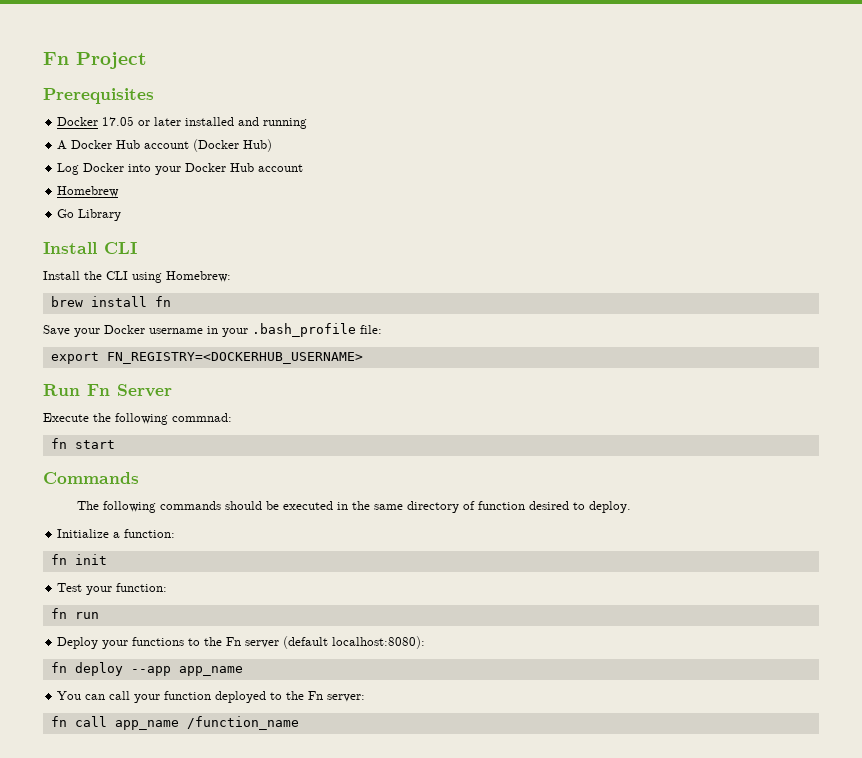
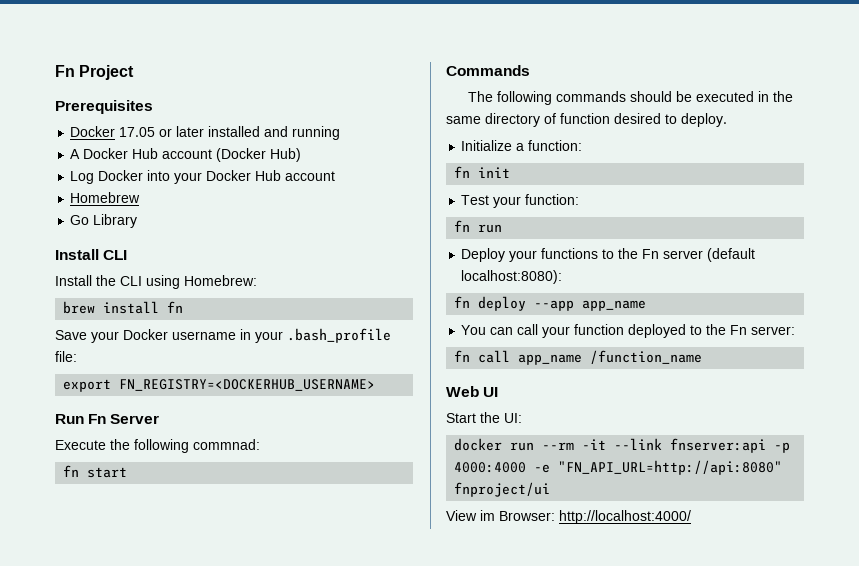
+ Web UI
+ Start the UI:
+ docker run --rm -it --link fnserver:api -p 4000:4000 -e "FN_API_URL=http://api:8080" fnproject/ui
+ View im Browser: http://localhost:4000/

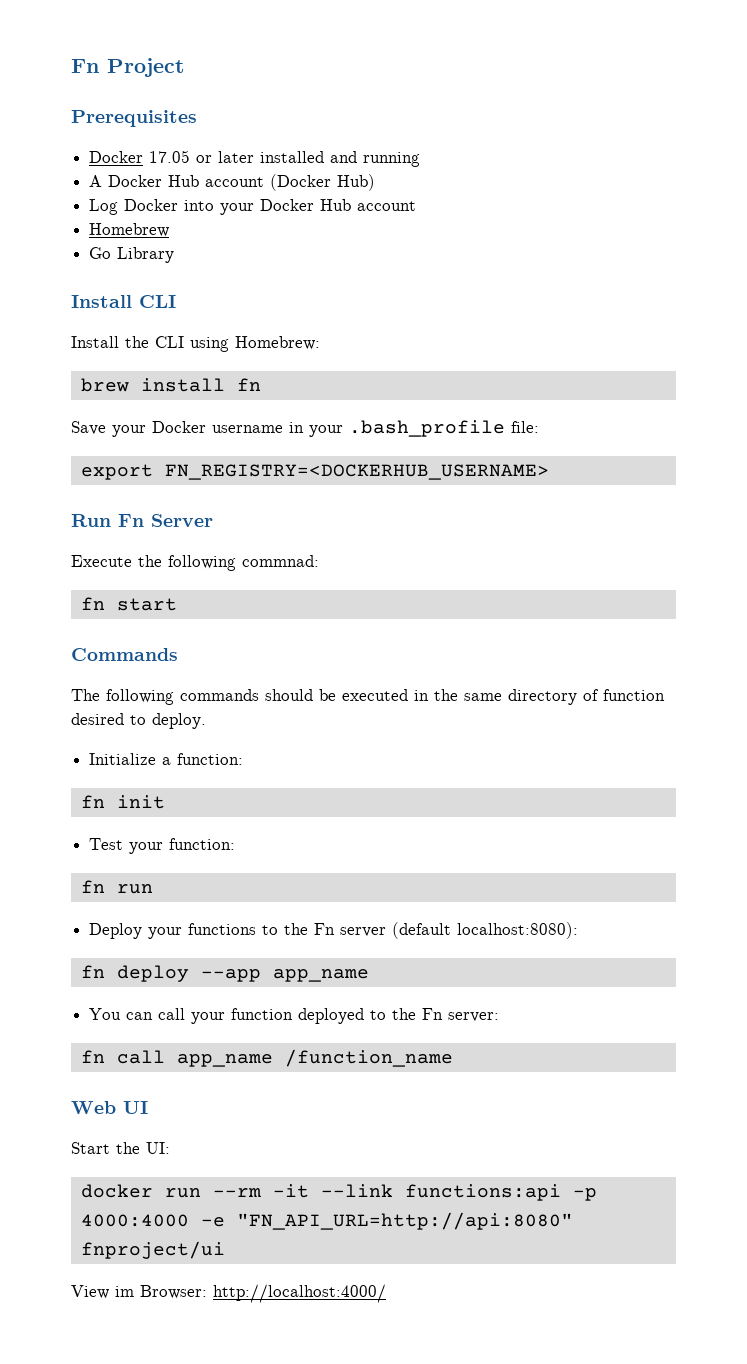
- docker run --rm -it --link fnserver:api -p 4000:4000 -e "FN_API_URL=http://api:8080" fnproject/ui
+ docker run --rm -it --link functions:api -p 4000:4000 -e "FN_API_URL=http://api:8080" fnproject/ui

